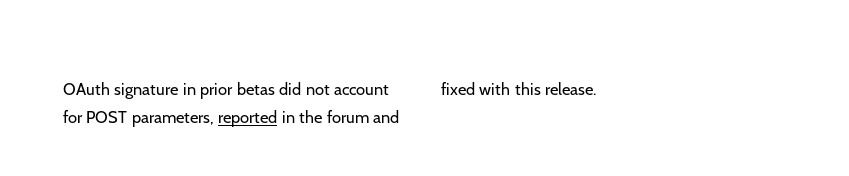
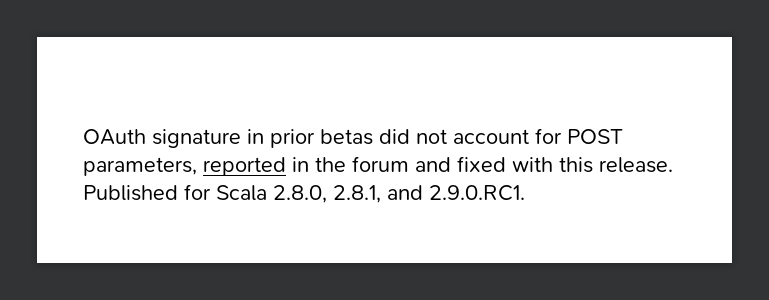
+ Published for Scala 2.8.0, 2.8.1, and 2.9.0.RC1.

